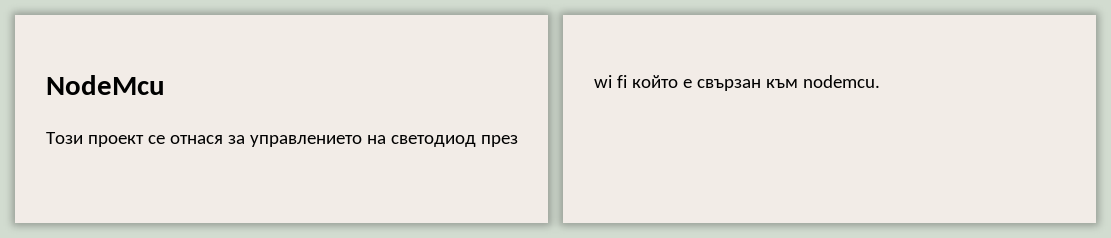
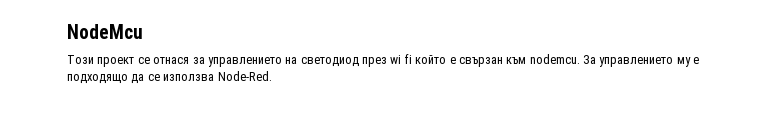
+ За управлението му е подходящо да се използва Node-Red.

